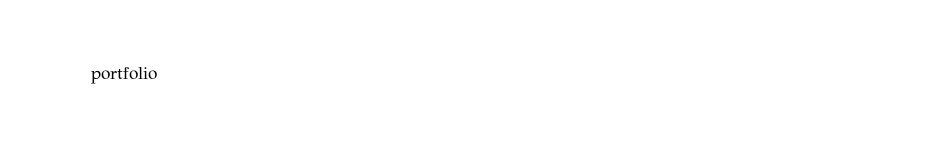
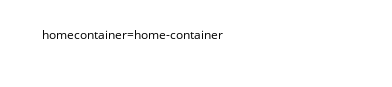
- portfolio
+ homecontainer=home-container

